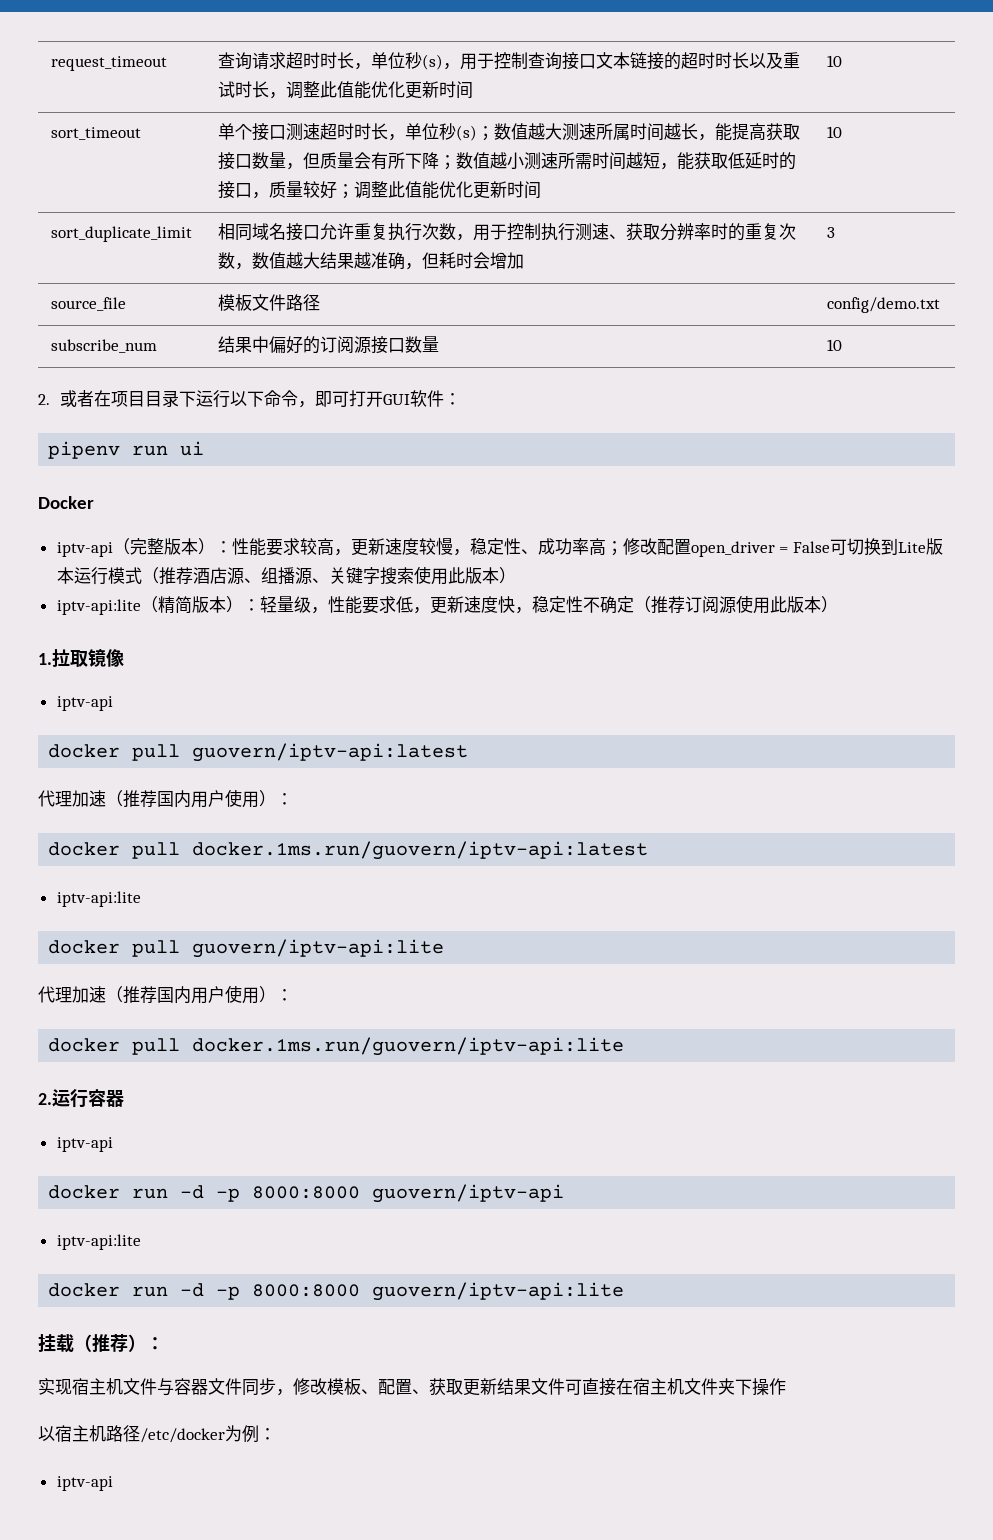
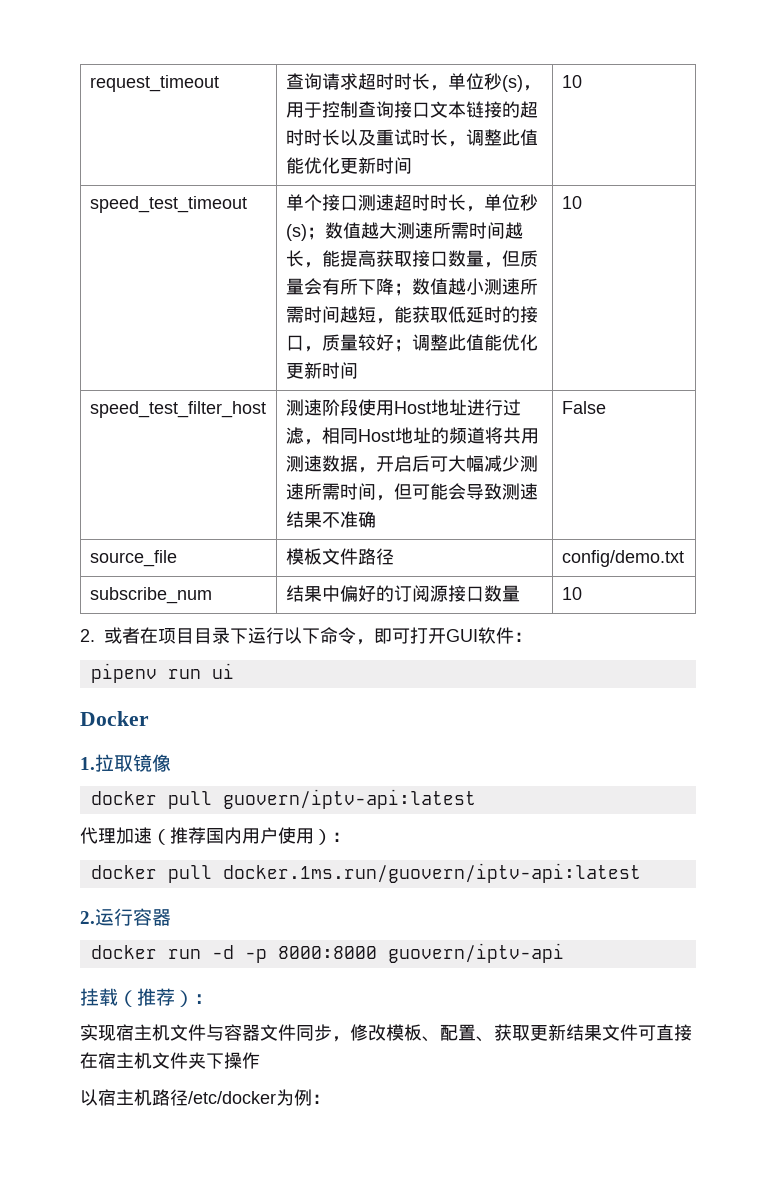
- sort_timeout
+ speed_test_timeout
- 单个接口测速超时时长，单位秒(s)；数值越大测速所属时间越长，能提高获取接口数量，但质量会有所下降；数值越小测速所需时间越短，能获取低延时的接口，质量较好；调整此值能优化更新时间
+ 单个接口测速超时时长，单位秒(s)；数值越大测速所需时间越长，能提高获取接口数量，但质量会有所下降；数值越小测速所需时间越短，能获取低延时的接口，质量较好；调整此值能优化更新时间
- sort_duplicate_limit | 相同域名接口允许重复执行次数，用于控制执行测速、获取分辨率时的重复次数，数值越大结果越准确，但耗时会增加 | 3
+ speed_test_filter_host | 测速阶段使用Host地址进行过滤，相同Host地址的频道将共用测速数据，开启后可大幅减少测速所需时间，但可能会导致测速结果不准确 | False
- iptv-api（完整版本）：性能要求较高，更新速度较慢，稳定性、成功率高；修改配置open_driver = False可切换到Lite版本运行模式（推荐酒店源、组播源、关键字搜索使用此版本）
- iptv-api:lite（精简版本）：轻量级，性能要求低，更新速度快，稳定性不确定（推荐订阅源使用此版本）
  1.拉取镜像
- iptv-api
  docker pull docker.1ms.run/guovern/iptv-api:latest
- iptv-api:lite
- docker pull guovern/iptv-api:lite
- 代理加速（推荐国内用户使用）：
- docker pull docker.1ms.run/guovern/iptv-api:lite
  2.运行容器
- iptv-api
  docker run -d -p 8000:8000 guovern/iptv-api
- iptv-api:lite
- docker run -d -p 8000:8000 guovern/iptv-api:lite
  以宿主机路径/etc/docker为例：
- iptv-api

